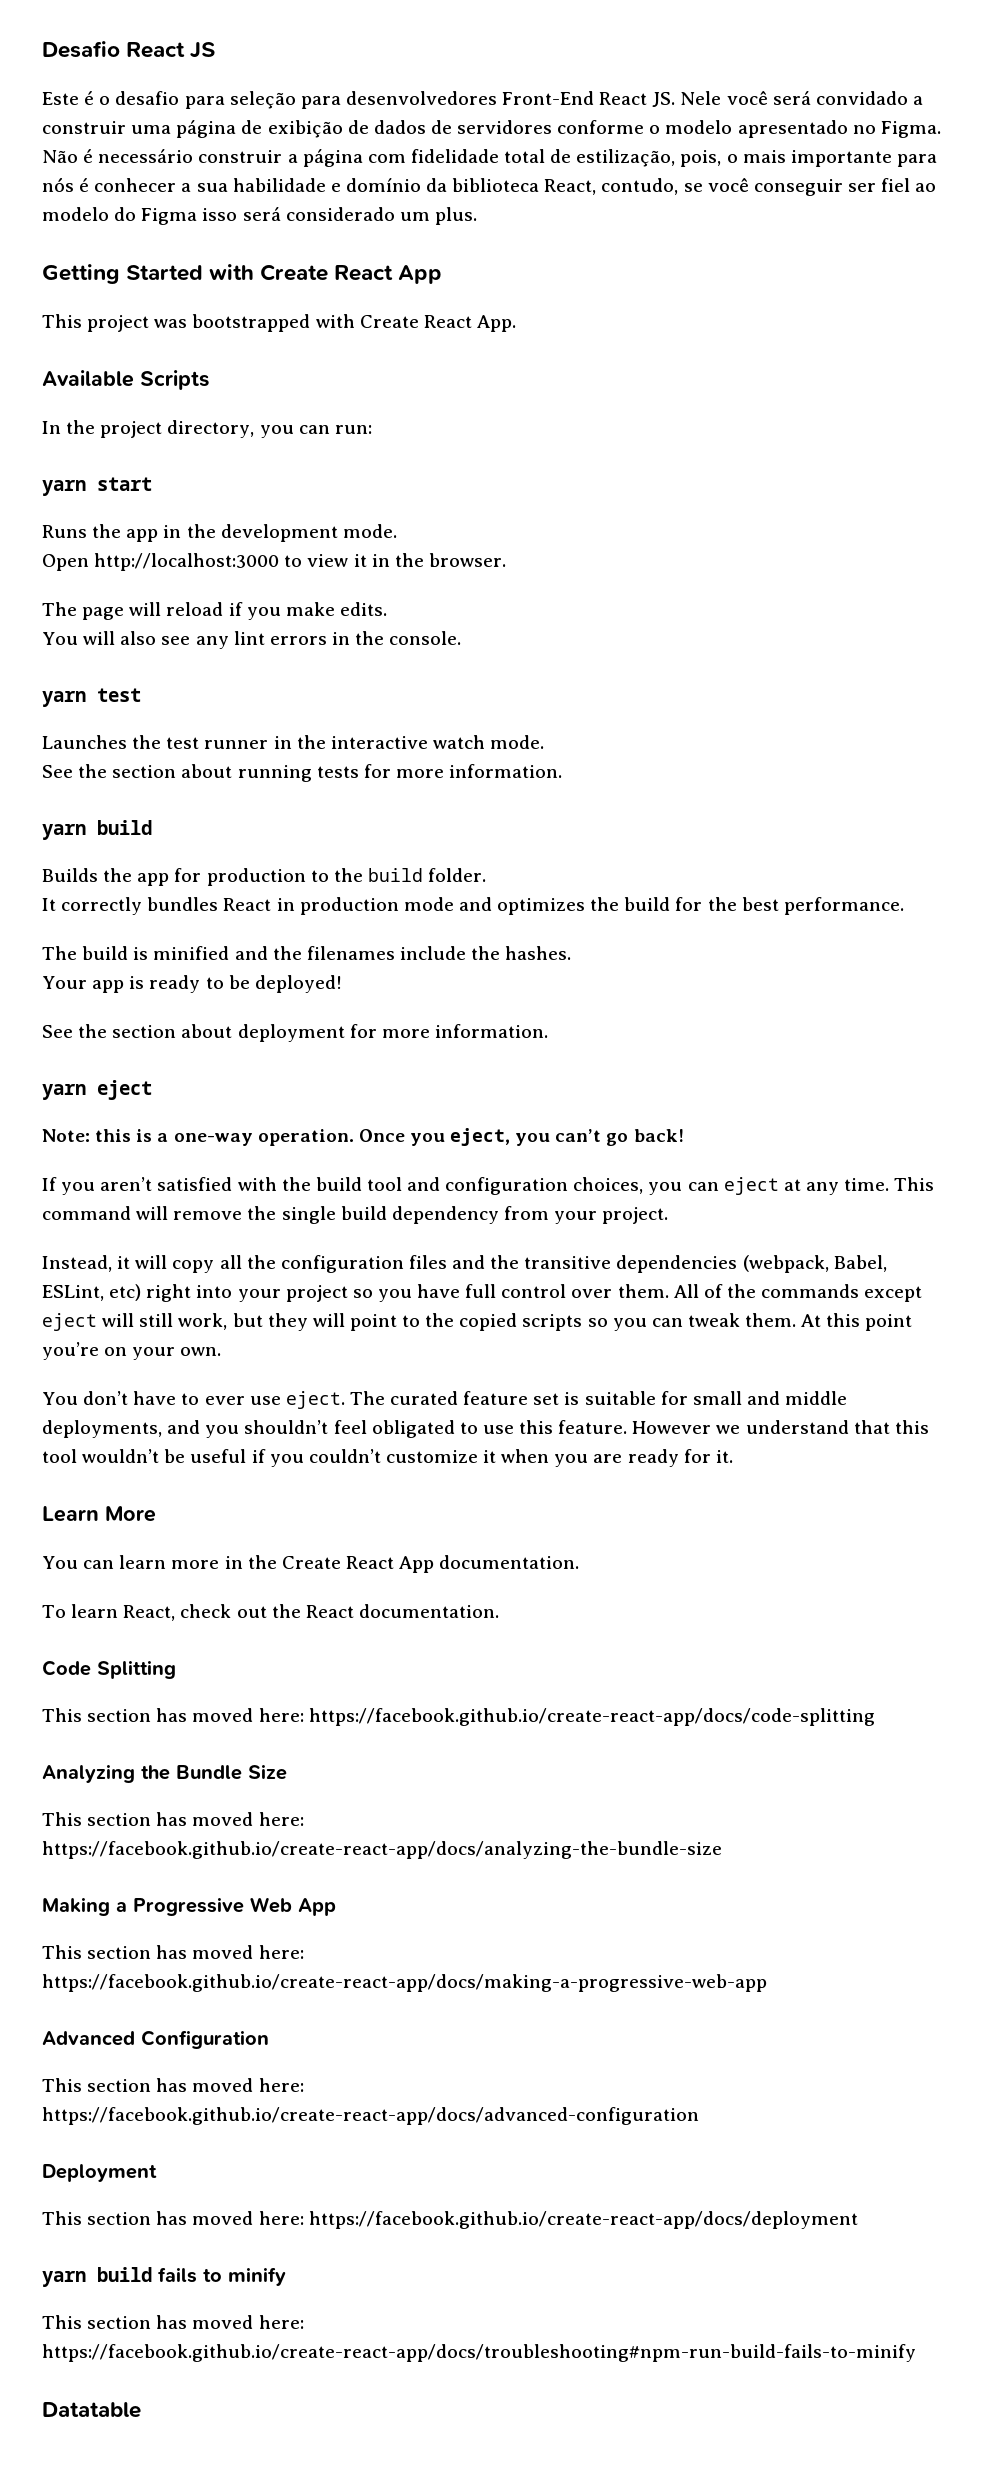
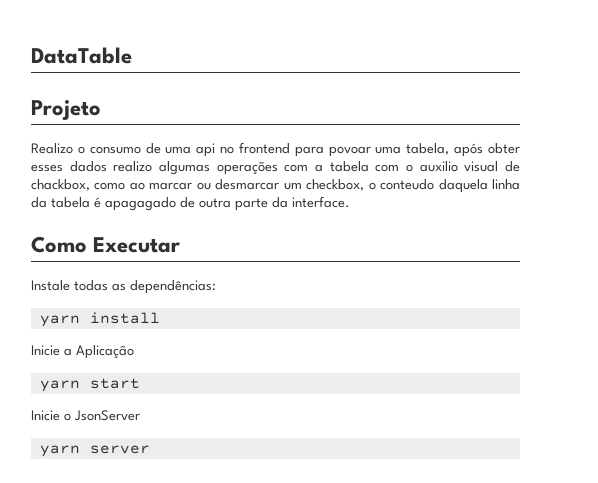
- Desafio React JS
- Este é o desafio para seleção para desenvolvedores Front-End React JS. Nele você será convidado a construir uma página de exibição de dados de servidores conforme o modelo apresentado no Figma. Não é necessário construir a página com fidelidade total de estilização, pois, o mais importante para nós é conhecer a sua habilidade e domínio da biblioteca React, contudo, se você conseguir ser fiel ao modelo do Figma isso será considerado um plus.
- Getting Started with Create React App
- This project was bootstrapped with Create React App.
- Available Scripts
- In the project directory, you can run:
+ DataTable
+ Projeto
+ Realizo o consumo de uma api no frontend para povoar uma tabela, após obter esses dados realizo algumas operações com a tabela com o auxilio visual de chackbox, como ao marcar ou desmarcar um checkbox, o conteudo daquela linha da tabela é apagagado de outra parte da interface.
+ Como Executar
+ Instale todas as dependências:
+ yarn install
+ Inicie a Aplicação
  yarn start
- Runs the app in the development mode.
- Open http://localhost:3000 to view it in the browser.
- The page will reload if you make edits.
- You will also see any lint errors in the console.
- yarn test
- Launches the test runner in the interactive watch mode.
- See the section about running tests for more information.
- yarn build
- Builds the app for production to the build folder.
- It correctly bundles React in production mode and optimizes the build for the best performance.
- The build is minified and the filenames include the hashes.
- Your app is ready to be deployed!
- See the section about deployment for more information.
- yarn eject
- Note: this is a one-way operation. Once you eject, you can’t go back!
- If you aren’t satisfied with the build tool and configuration choices, you can eject at any time. This command will remove the single build dependency from your project.
- Instead, it will copy all the configuration files and the transitive dependencies (webpack, Babel, ESLint, etc) right into your project so you have full control over them. All of the commands except eject will still work, but they will point to the copied scripts so you can tweak them. At this point you’re on your own.
- You don’t have to ever use eject. The curated feature set is suitable for small and middle deployments, and you shouldn’t feel obligated to use this feature. However we understand that this tool wouldn’t be useful if you couldn’t customize it when you are ready for it.
- Learn More
- You can learn more in the Create React App documentation.
- To learn React, check out the React documentation.
- Code Splitting
- This section has moved here: https://facebook.github.io/create-react-app/docs/code-splitting
- Analyzing the Bundle Size
- This section has moved here: https://facebook.github.io/create-react-app/docs/analyzing-the-bundle-size
- Making a Progressive Web App
- This section has moved here: https://facebook.github.io/create-react-app/docs/making-a-progressive-web-app
- Advanced Configuration
- This section has moved here: https://facebook.github.io/create-react-app/docs/advanced-configuration
- Deployment
- This section has moved here: https://facebook.github.io/create-react-app/docs/deployment
- yarn build fails to minify
- This section has moved here: https://facebook.github.io/create-react-app/docs/troubleshooting#npm-run-build-fails-to-minify
- Datatable
+ Inicie o JsonServer
+ yarn server

